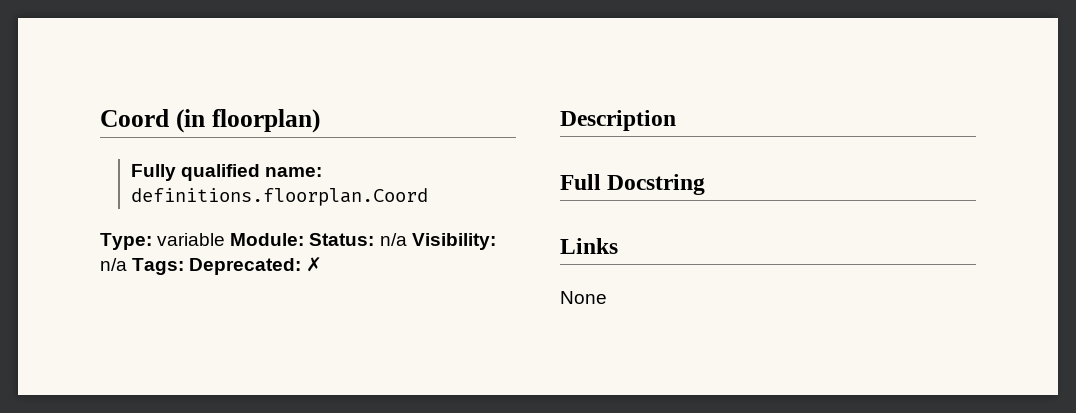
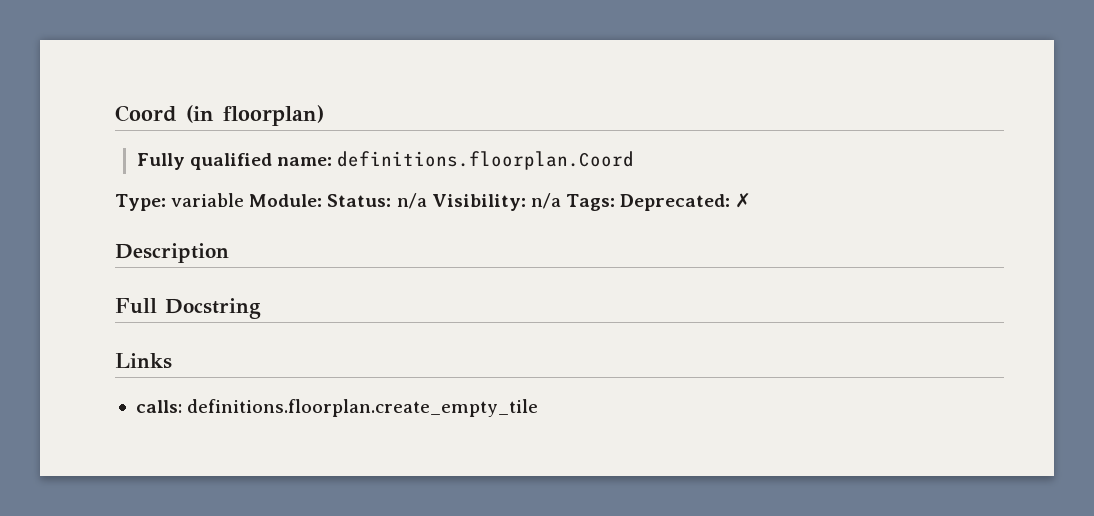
- None
+ calls: definitions.floorplan.create_empty_tile

